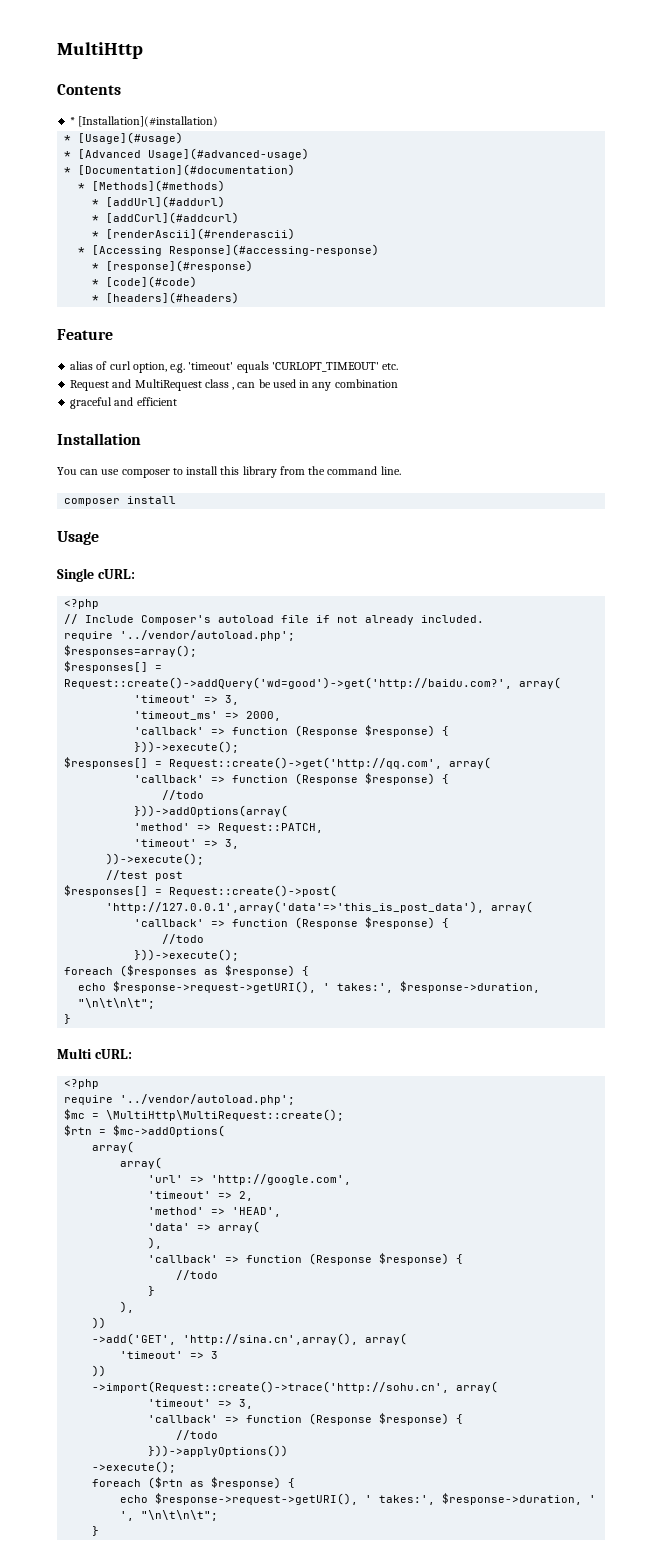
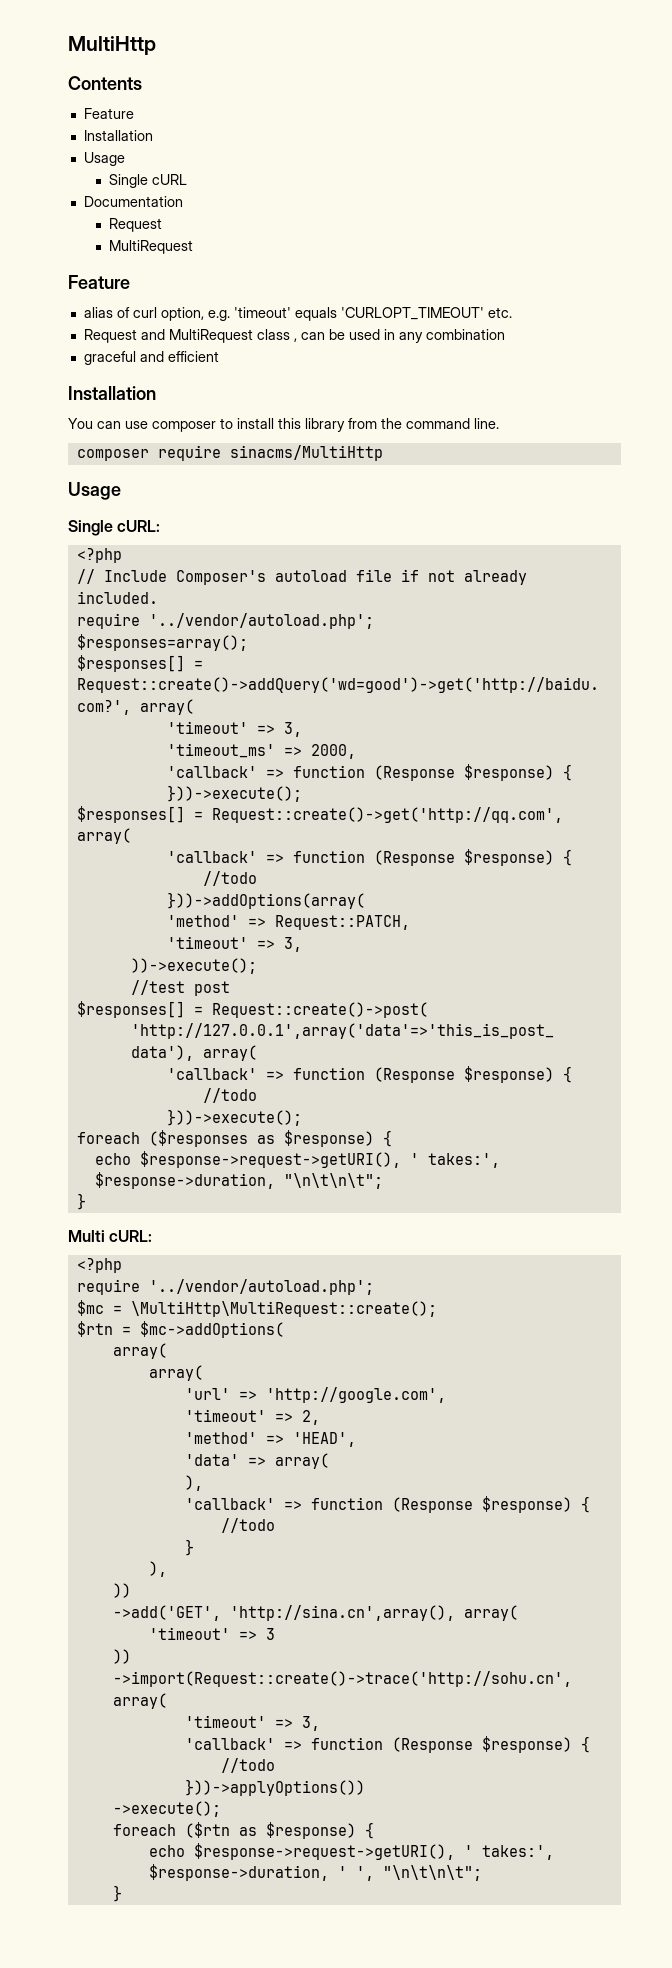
  Contents
- * [Installation](#installation)
- * [Usage](#usage)
- * [Advanced Usage](#advanced-usage)
- * [Documentation](#documentation)
- * [Methods](#methods)
- * [addUrl](#addurl)
- * [addCurl](#addcurl)
- * [renderAscii](#renderascii)
- * [Accessing Response](#accessing-response)
- * [response](#response)
- * [code](#code)
- * [headers](#headers)
+ Feature
+ Installation
+ Usage
+ Single cURL
+ Documentation
+ Request
+ MultiRequest
- composer install
+ composer require sinacms/MultiHttp

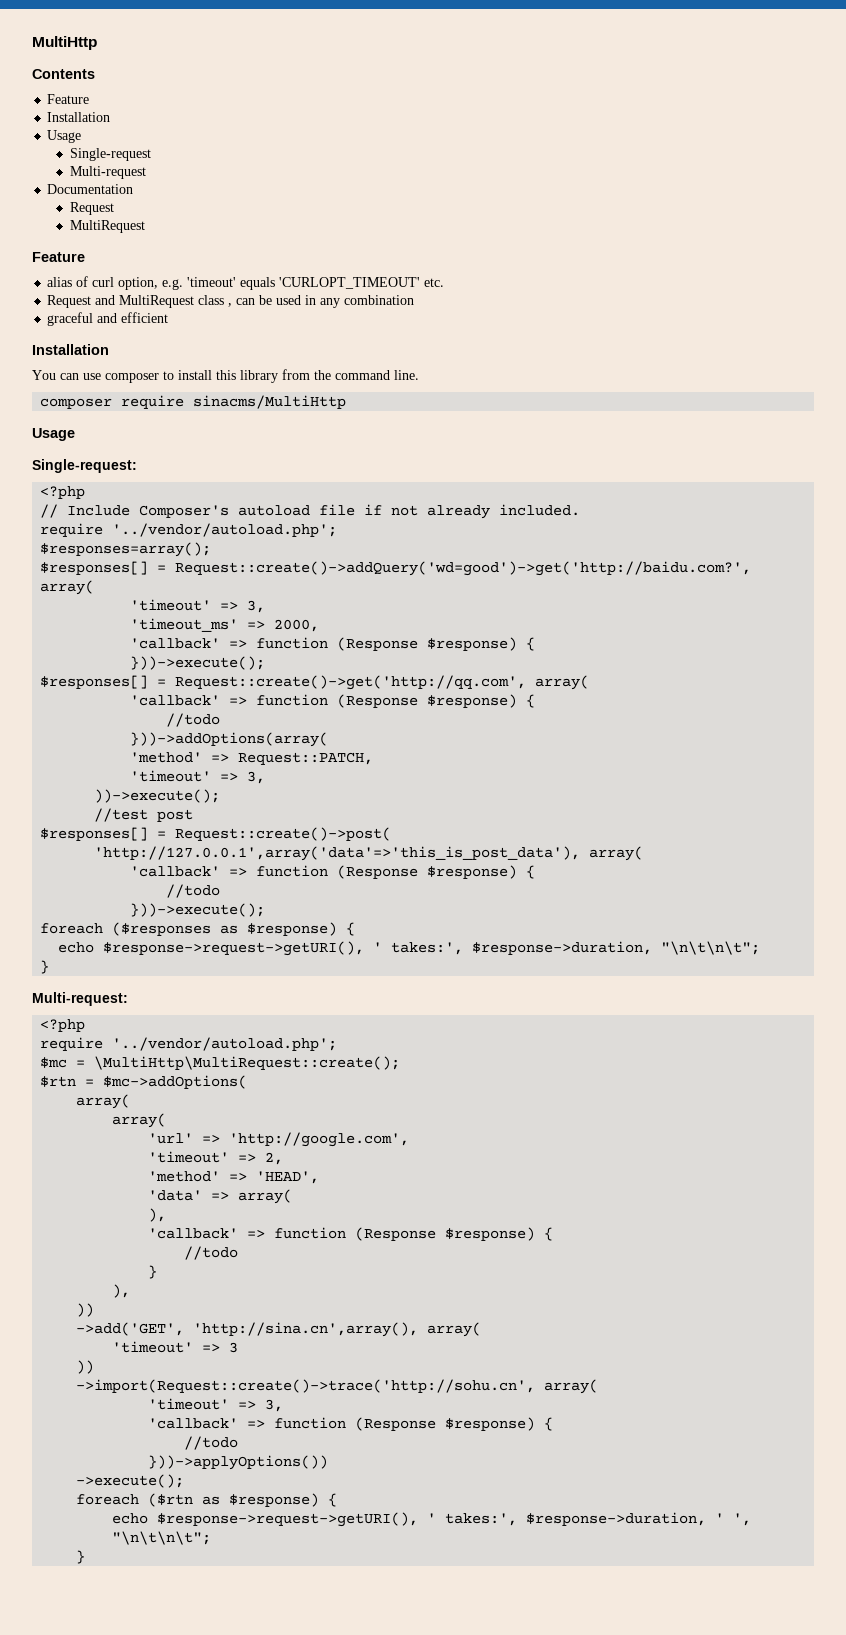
- Single cURL
+ Single-request
+ Multi-request
- Single cURL:
+ Single-request:
- Multi cURL:
+ Multi-request:

